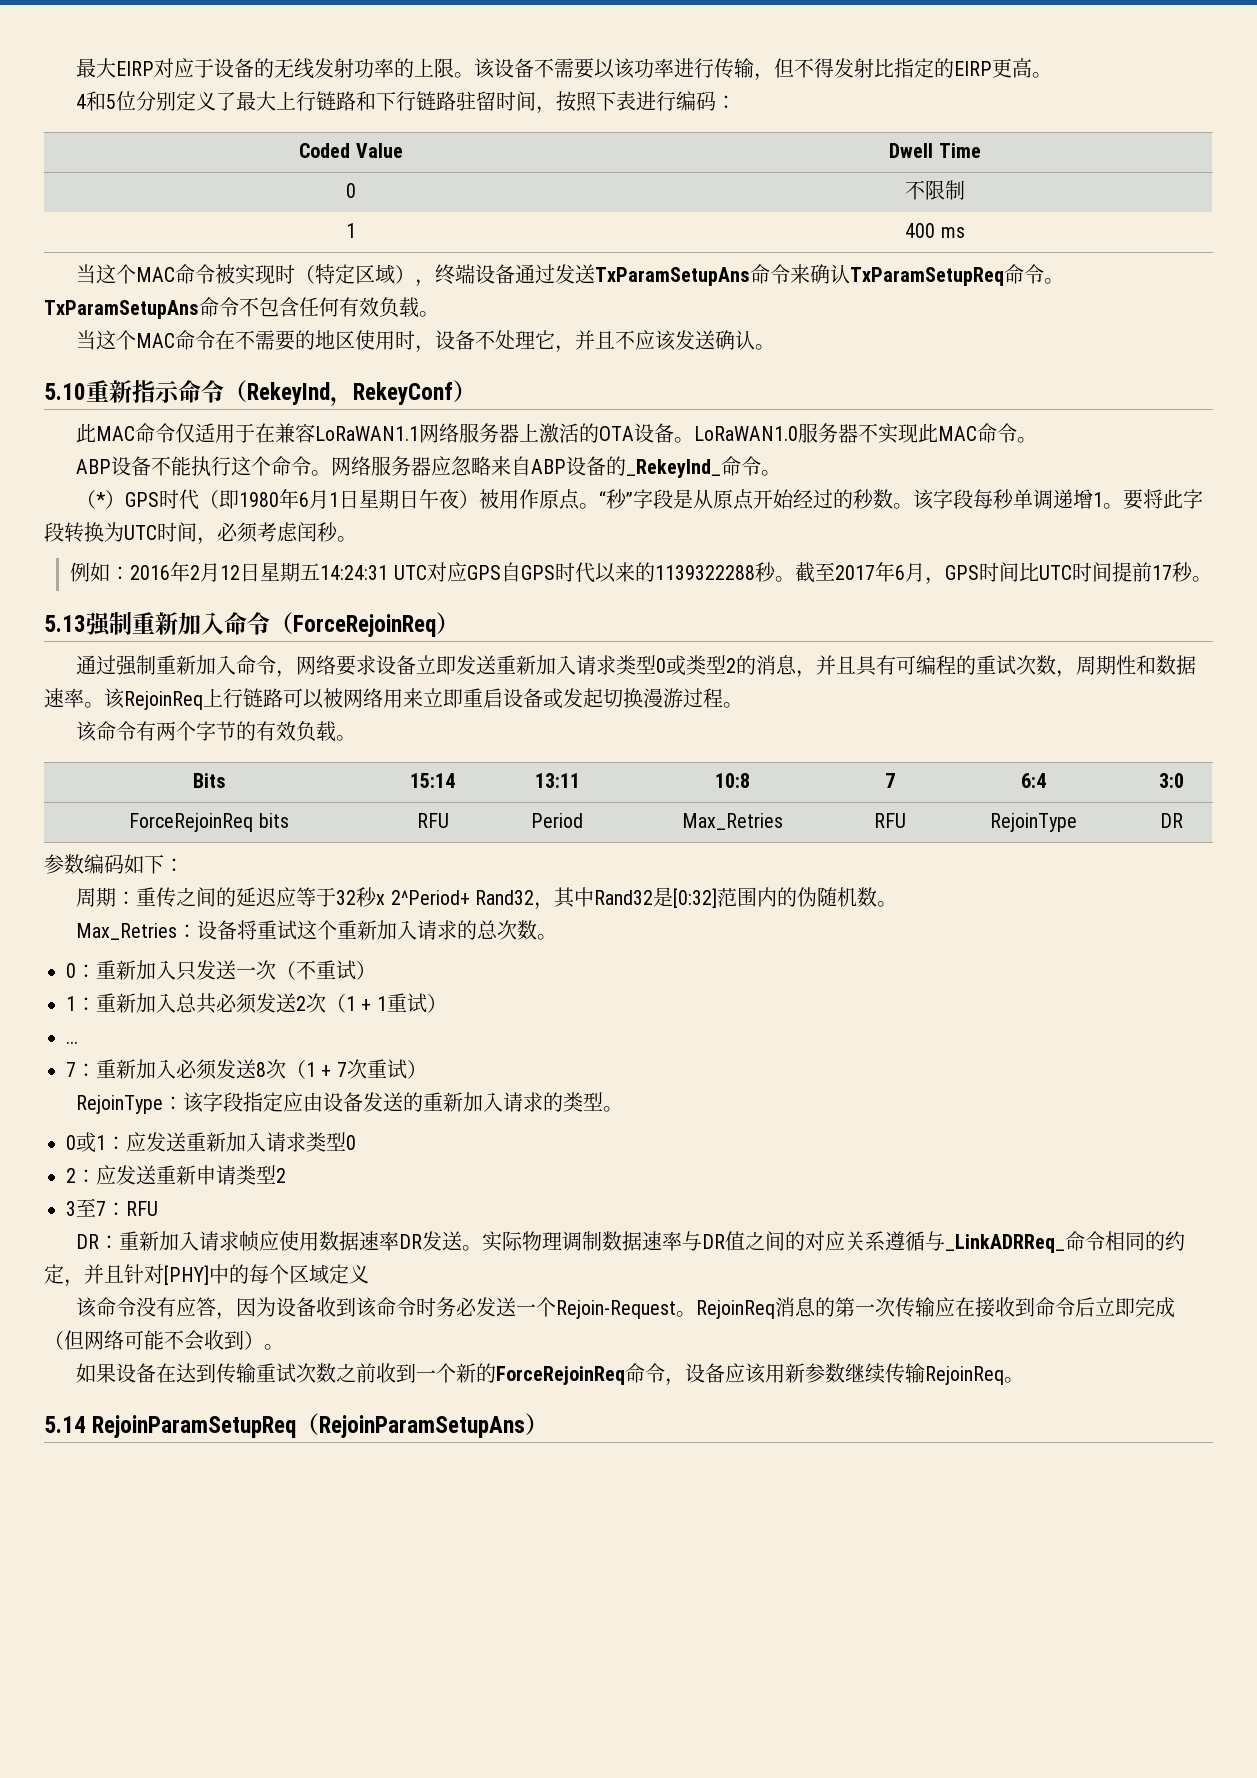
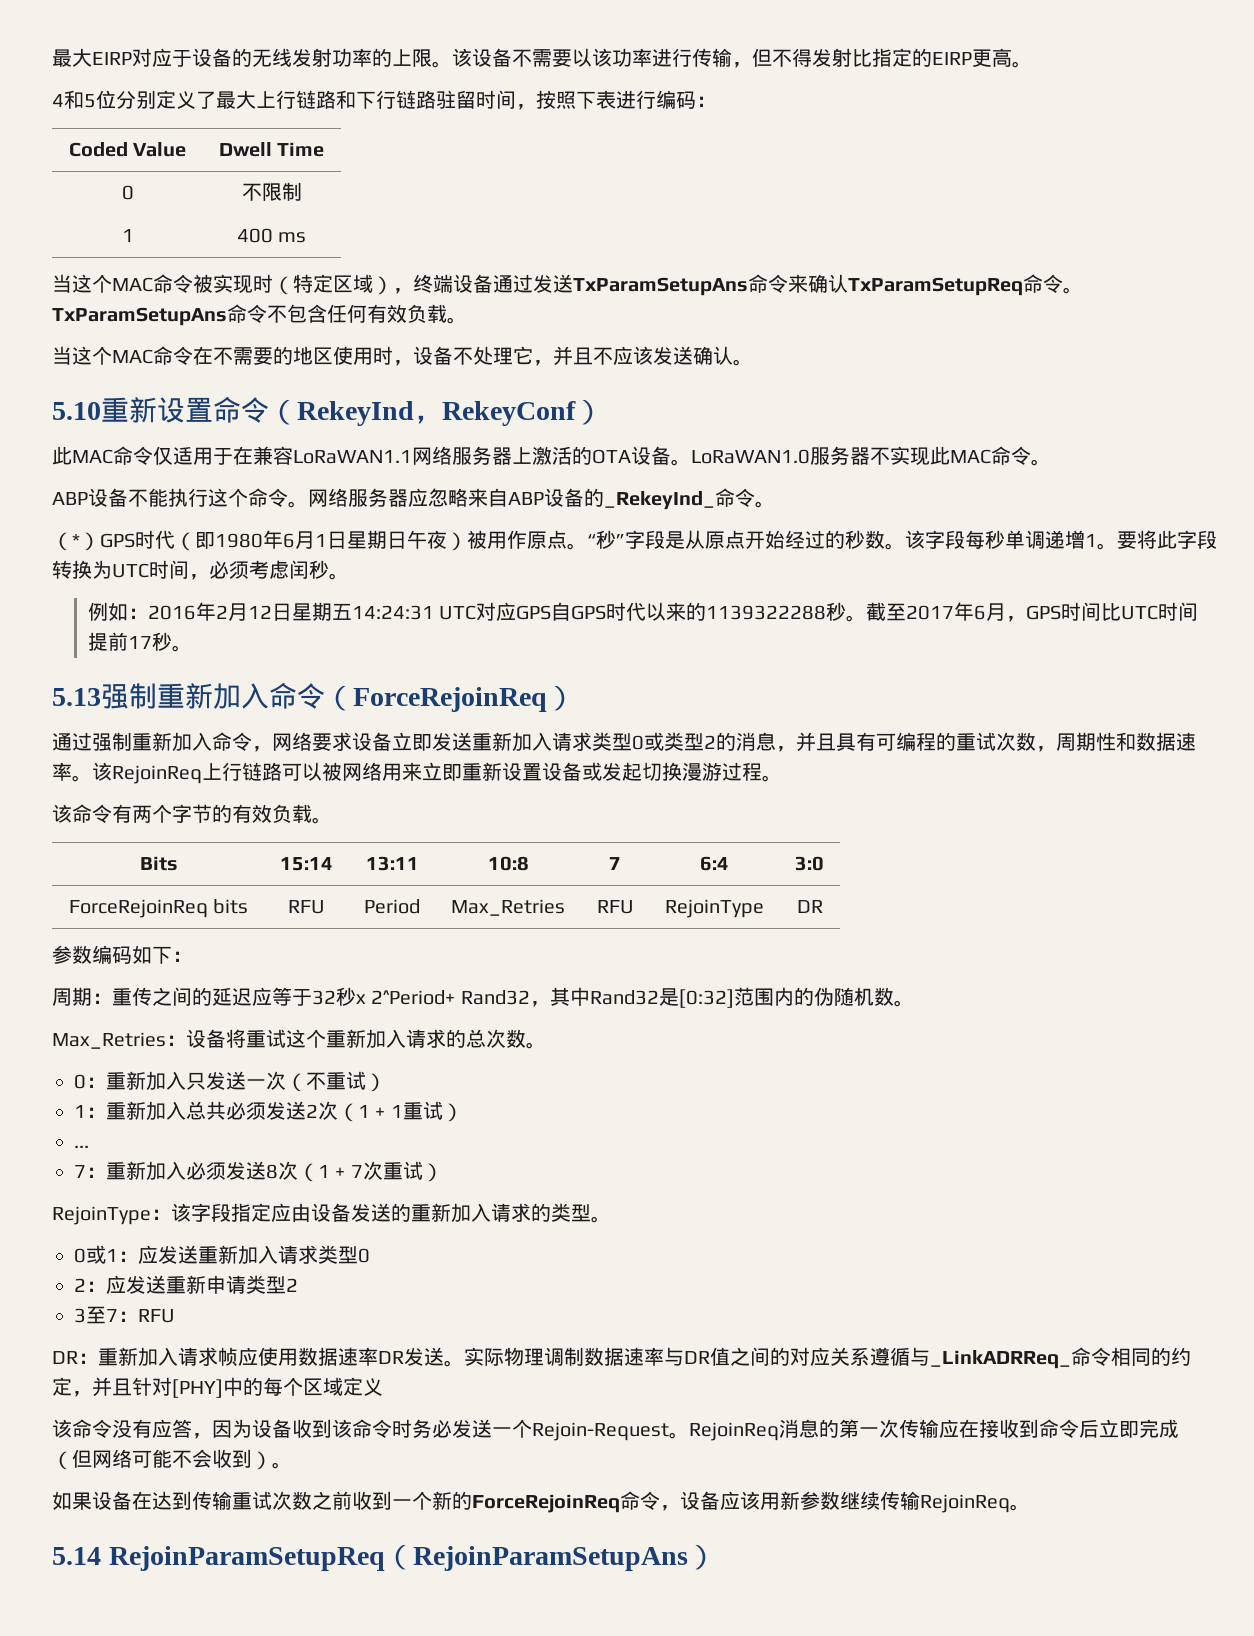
- 5.10重新指示命令（RekeyInd，RekeyConf）
+ 5.10重新设置命令（RekeyInd，RekeyConf）
- 该RejoinReq上行链路可以被网络用来立即重启设备或发起切换漫游过程。
+ 该RejoinReq上行链路可以被网络用来立即重新设置设备或发起切换漫游过程。

